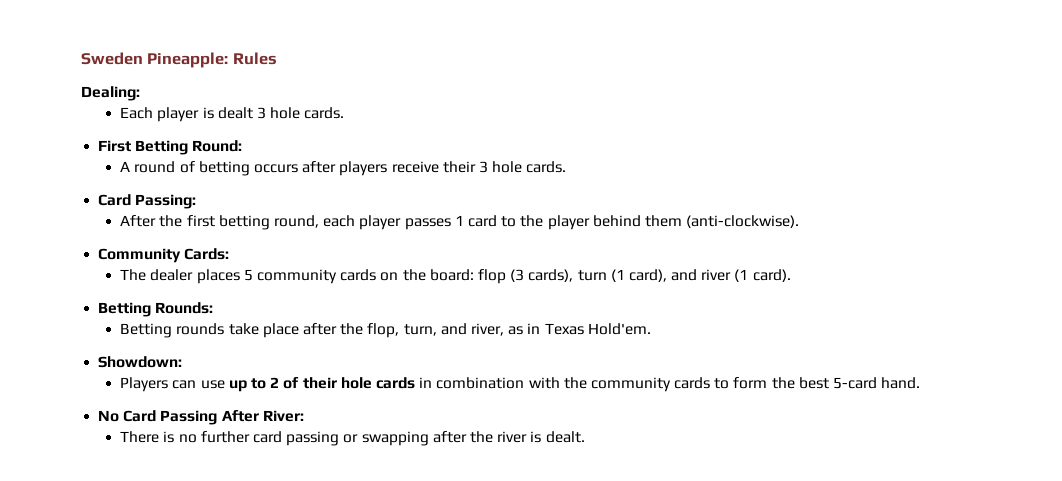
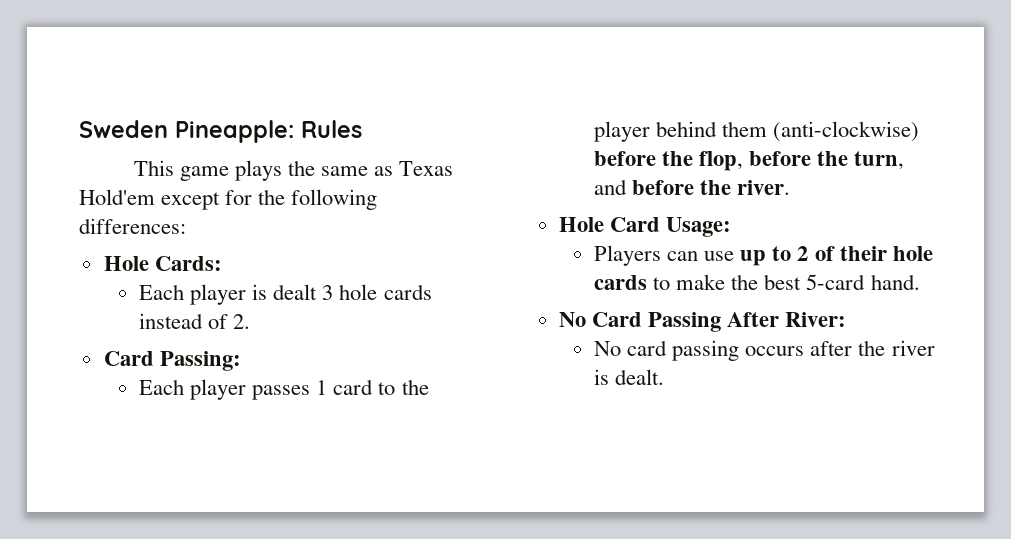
- Dealing:
+ This game plays the same as Texas Hold'em except for the following differences:
+ Hole Cards:
- Each player is dealt 3 hole cards.
- First Betting Round:
- A round of betting occurs after players receive their 3 hole cards.
+ Each player is dealt 3 hole cards instead of 2.
  Card Passing:
- After the first betting round, each player passes 1 card to the player behind them (anti-clockwise).
- Community Cards:
- The dealer places 5 community cards on the board: flop (3 cards), turn (1 card), and river (1 card).
- Betting Rounds:
- Betting rounds take place after the flop, turn, and river, as in Texas Hold'em.
- Showdown:
+ Each player passes 1 card to the player behind them (anti-clockwise) before the flop, before the turn, and before the river.
+ Hole Card Usage:
- Players can use up to 2 of their hole cards in combination with the community cards to form the best 5-card hand.
+ Players can use up to 2 of their hole cards to make the best 5-card hand.
- There is no further card passing or swapping after the river is dealt.
+ No card passing occurs after the river is dealt.

